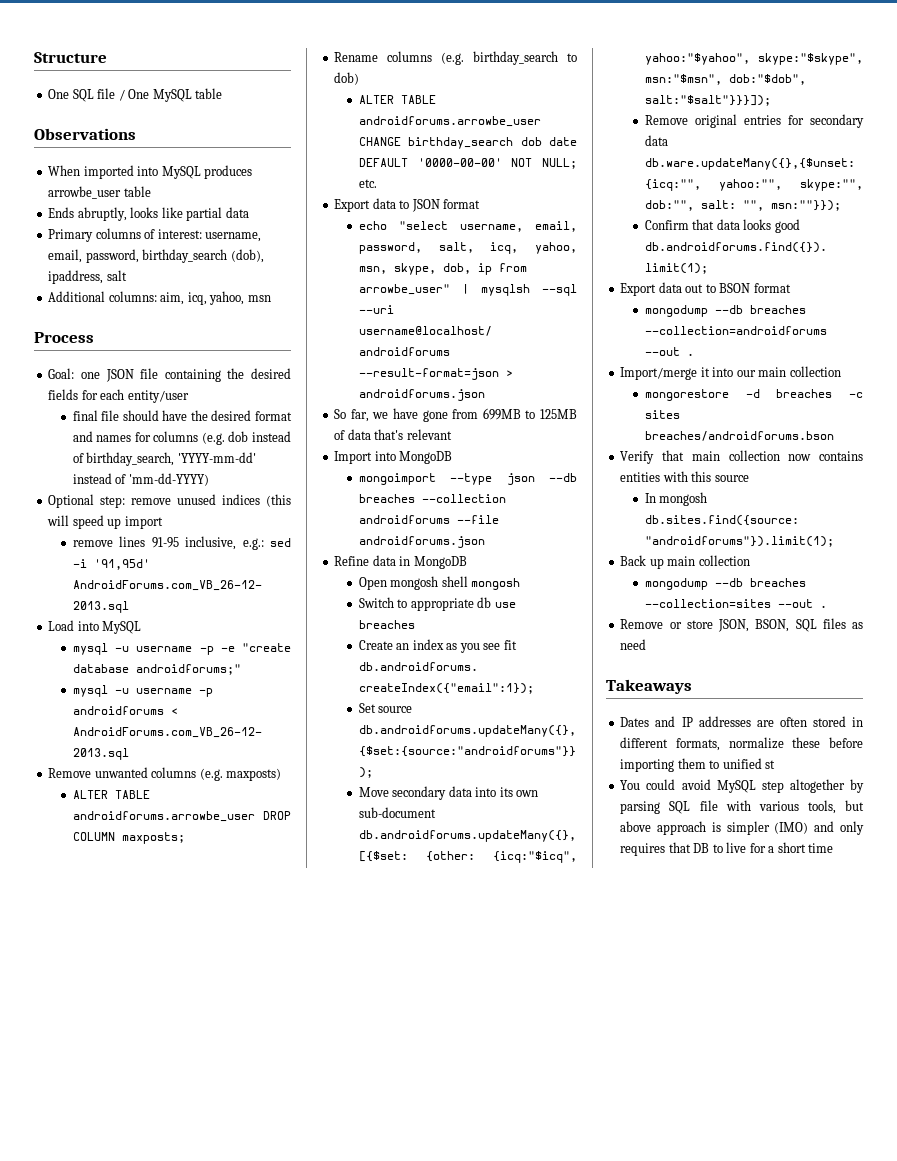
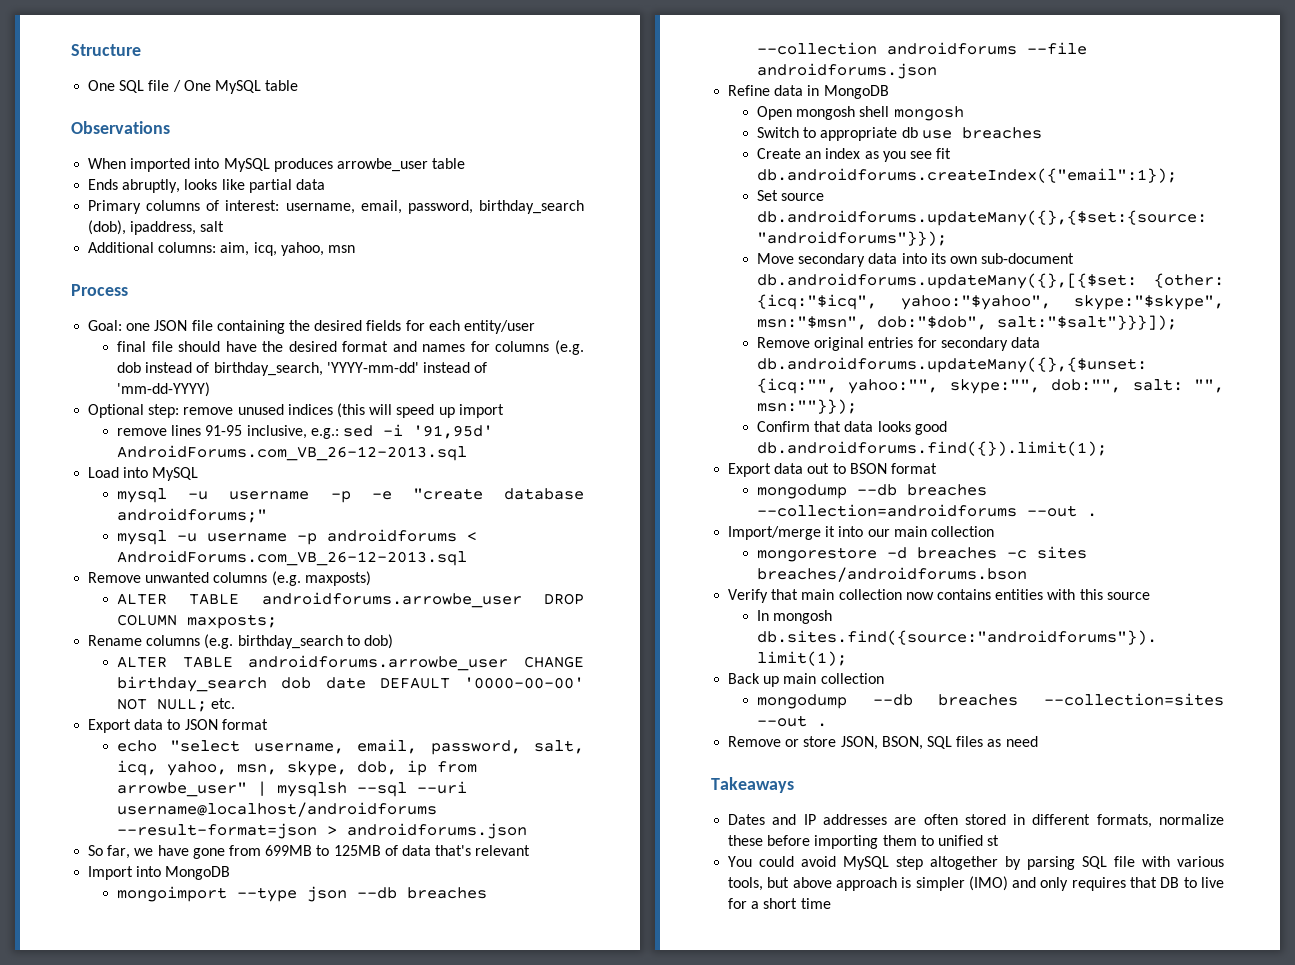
- Remove original entries for secondary data db.ware.updateMany({},{$unset: {icq:"", yahoo:"", skype:"", dob:"", salt: "", msn:""}});
+ Remove original entries for secondary data db.androidforums.updateMany({},{$unset: {icq:"", yahoo:"", skype:"", dob:"", salt: "", msn:""}});

